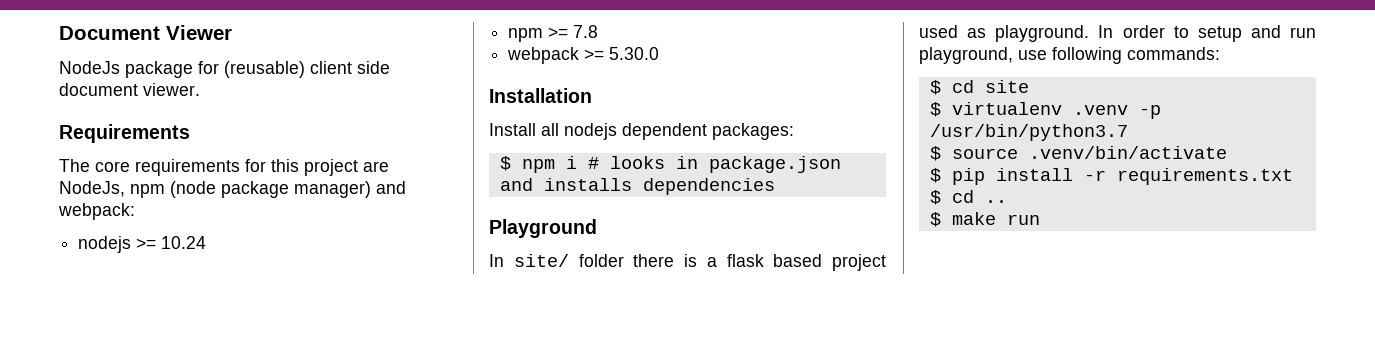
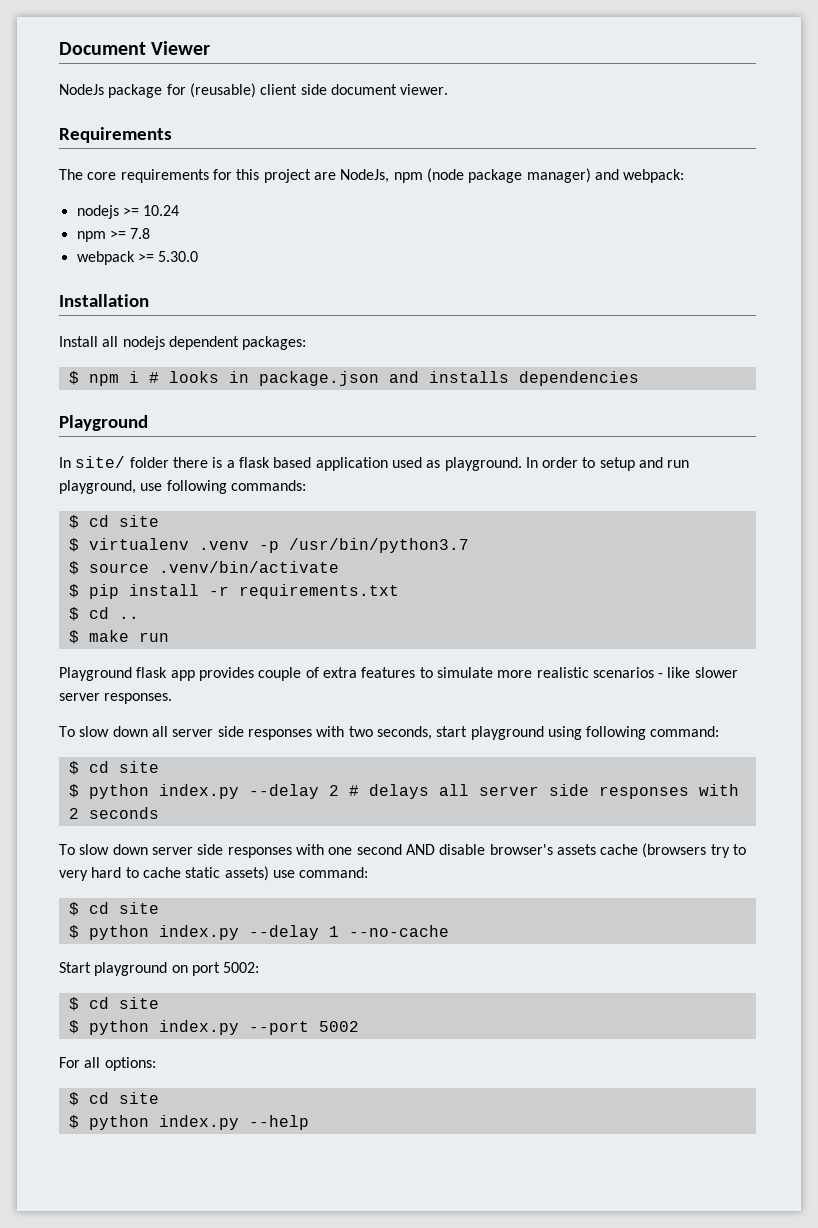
- In site/ folder there is a flask based project used as playground.
+ In site/ folder there is a flask based application used as playground.
+ Playground flask app provides couple of extra features to simulate more realistic scenarios - like slower server responses.
+ To slow down all server side responses with two seconds, start playground using following command:
+ $ cd site
+ $ python index.py --delay 2 # delays all server side responses with 2 seconds
+ To slow down server side responses with one second AND disable browser's assets cache (browsers try to very hard to cache static assets) use command:
+ $ cd site
+ $ python index.py --delay 1 --no-cache
+ Start playground on port 5002:
+ $ cd site
+ $ python index.py --port 5002
+ For all options:
+ $ cd site
+ $ python index.py --help

